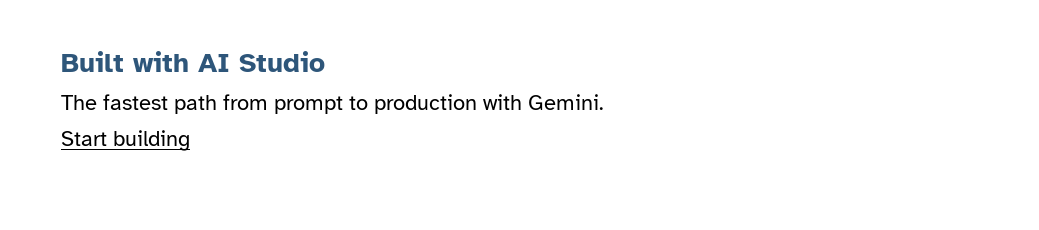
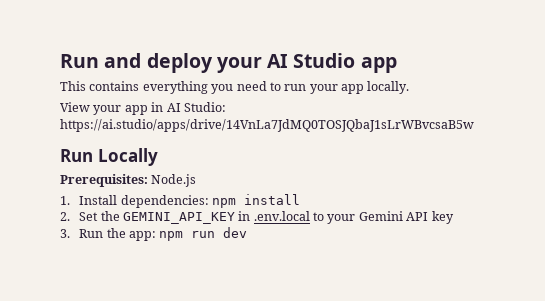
- Built with AI Studio
- The fastest path from prompt to production with Gemini.
- Start building
+ Run and deploy your AI Studio app
+ This contains everything you need to run your app locally.
+ View your app in AI Studio: https://ai.studio/apps/drive/14VnLa7JdMQ0TOSJQbaJ1sLrWBvcsaB5w
+ Run Locally
+ Prerequisites: Node.js
+ 1. Install dependencies: npm install
+ 2. Set the GEMINI_API_KEY in .env.local to your Gemini API key
+ 3. Run the app: npm run dev

